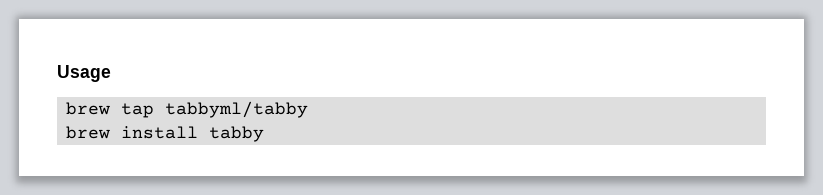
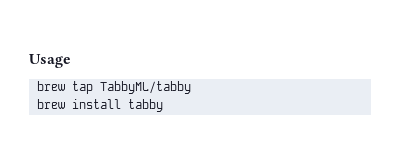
- brew tap tabbyml/tabby
+ brew tap TabbyML/tabby

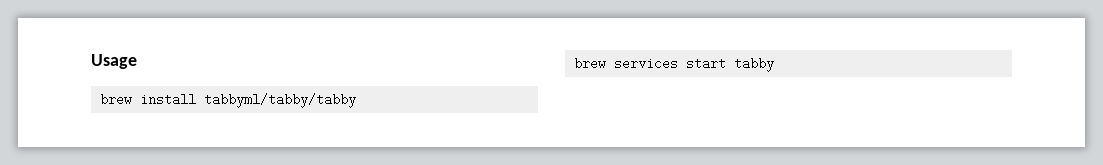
- brew tap TabbyML/tabby
- brew install tabby
+ brew install tabbyml/tabby/tabby
+ brew services start tabby

